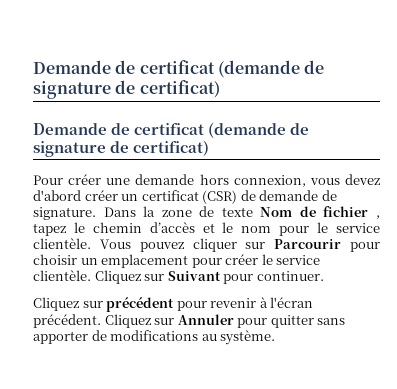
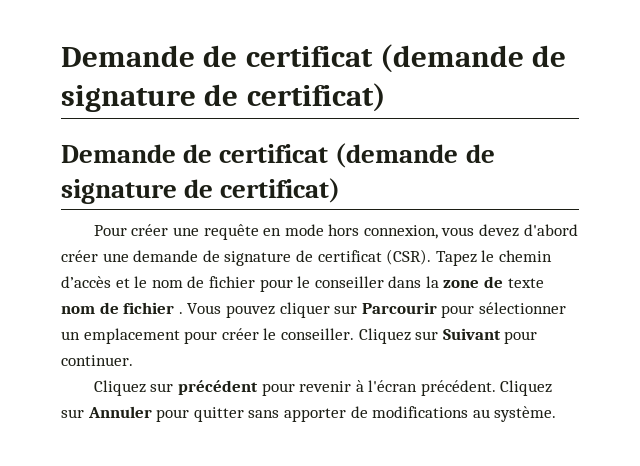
- Pour créer une demande hors connexion, vous devez d'abord créer un certificat (CSR) de demande de signature. Dans la zone de texte Nom de fichier , tapez le chemin d’accès et le nom pour le service clientèle.
+ Pour créer une requête en mode hors connexion, vous devez d'abord créer une demande de signature de certificat (CSR). Tapez le chemin d’accès et le nom de fichier pour le conseiller dans la zone de texte nom de fichier .
- Vous pouvez cliquer sur Parcourir pour choisir un emplacement pour créer le service clientèle.
+ Vous pouvez cliquer sur Parcourir pour sélectionner un emplacement pour créer le conseiller.

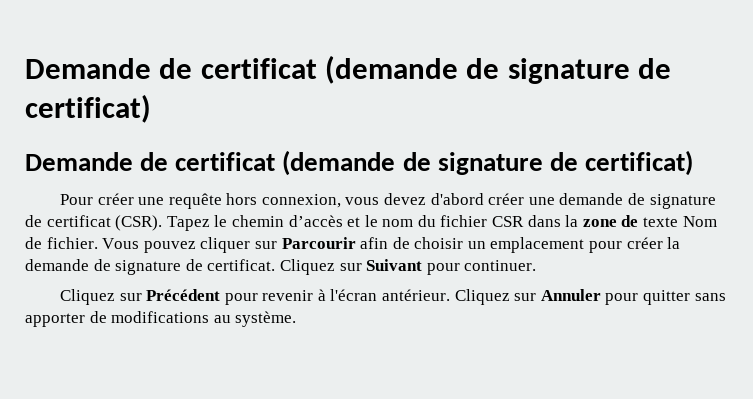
- Pour créer une requête en mode hors connexion, vous devez d'abord créer une demande de signature de certificat (CSR).
+ Pour créer une requête hors connexion, vous devez d'abord créer une demande de signature de certificat (CSR).
- Tapez le chemin d’accès et le nom de fichier pour le conseiller dans la zone de texte nom de fichier .
+ Tapez le chemin d’accès et le nom du fichier CSR dans la zone de texte Nom de fichier.
- Vous pouvez cliquer sur Parcourir pour sélectionner un emplacement pour créer le conseiller.
+ Vous pouvez cliquer sur Parcourir afin de choisir un emplacement pour créer la demande de signature de certificat.
- Cliquez sur précédent pour revenir à l'écran précédent.
+ Cliquez sur Précédent pour revenir à l'écran antérieur.

